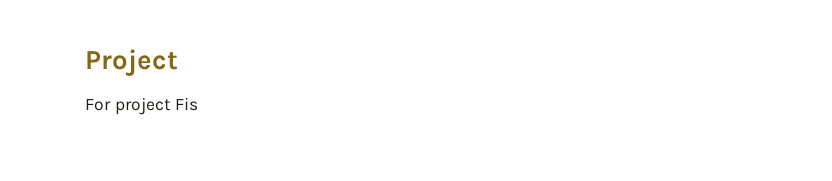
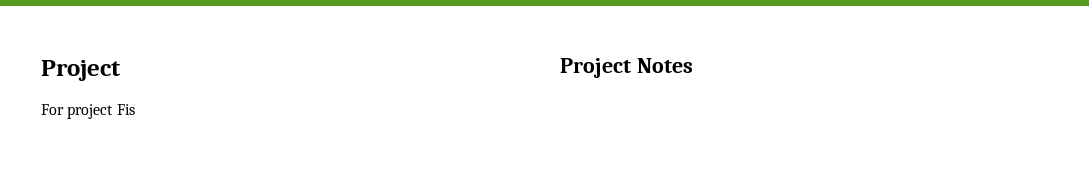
+ Project Notes

